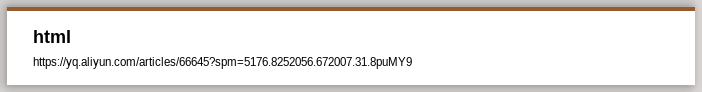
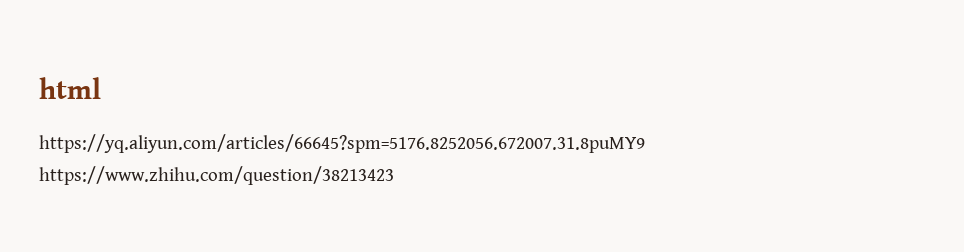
- https://yq.aliyun.com/articles/66645?spm=5176.8252056.672007.31.8puMY9
+ https://yq.aliyun.com/articles/66645?spm=5176.8252056.672007.31.8puMY9 https://www.zhihu.com/question/38213423

